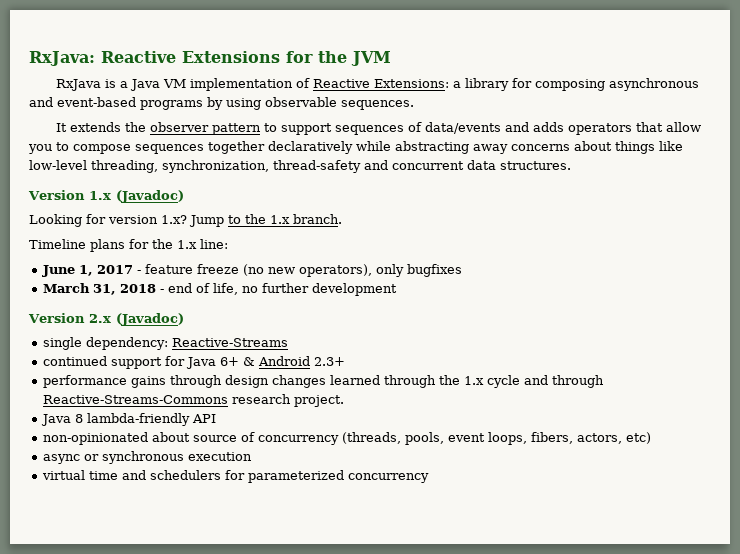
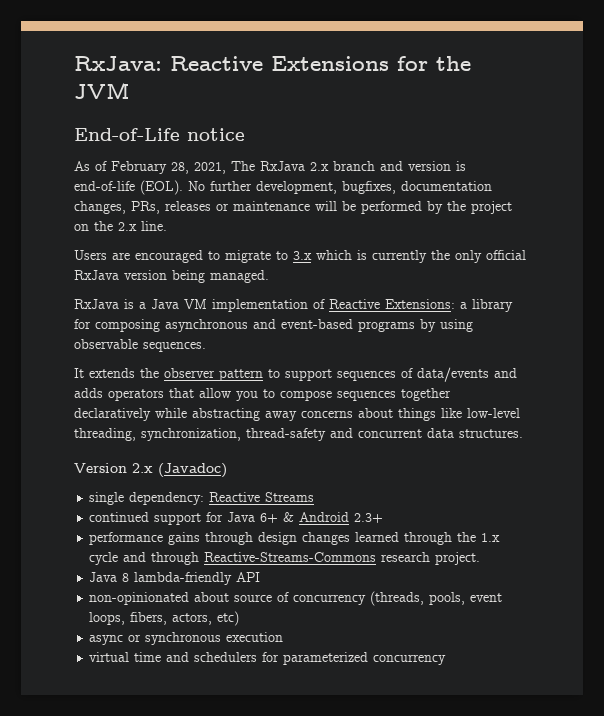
+ End-of-Life notice
+ As of February 28, 2021, The RxJava 2.x branch and version is end-of-life (EOL). No further development, bugfixes, documentation changes, PRs, releases or maintenance will be performed by the project on the 2.x line.
+ Users are encouraged to migrate to 3.x which is currently the only official RxJava version being managed.
- Version 1.x (Javadoc)
- Looking for version 1.x? Jump to the 1.x branch.
- Timeline plans for the 1.x line:
- June 1, 2017 - feature freeze (no new operators), only bugfixes
- March 31, 2018 - end of life, no further development
- single dependency: Reactive-Streams
+ single dependency: Reactive Streams

